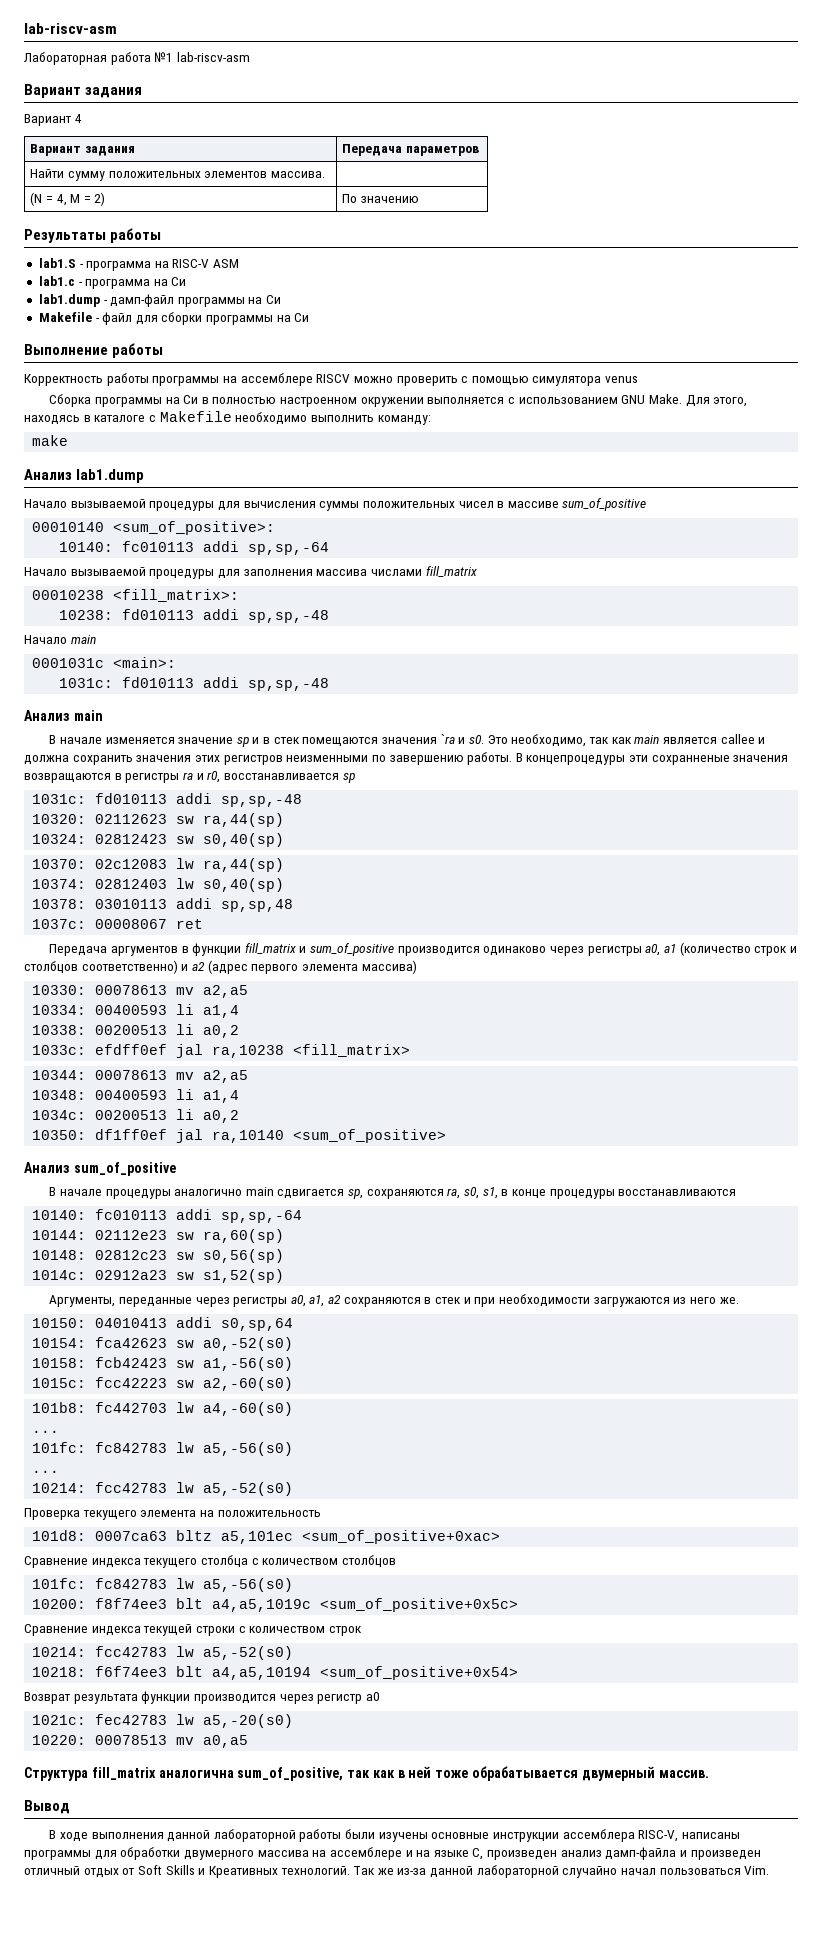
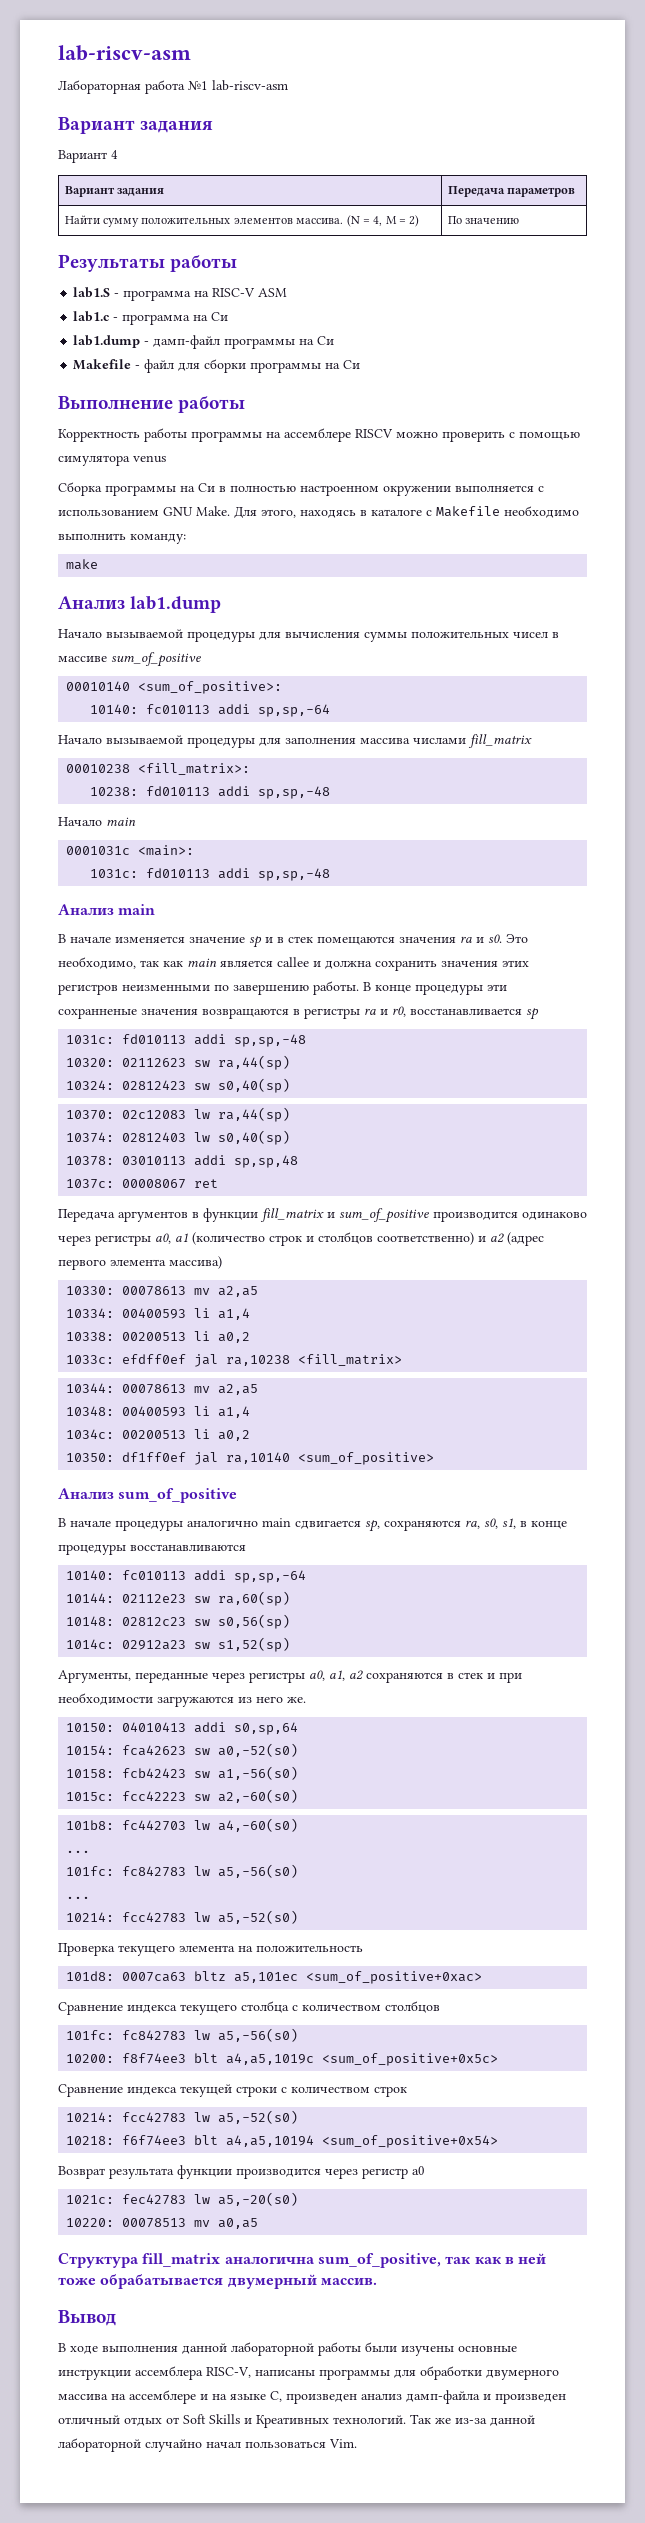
- Найти сумму положительных элементов массива. |
- (N = 4, M = 2) | По значению
+ Найти сумму положительных элементов массива. (N = 4, M = 2) | По значению
- В начале изменяется значение sp и в стек помещаются значения `ra и s0.
+ В начале изменяется значение sp и в стек помещаются значения ra и s0.
- В концепроцедуры эти сохранненые значения возвращаются в регистры ra и r0, восстанавливается sp
+ В конце процедуры эти сохранненые значения возвращаются в регистры ra и r0, восстанавливается sp

